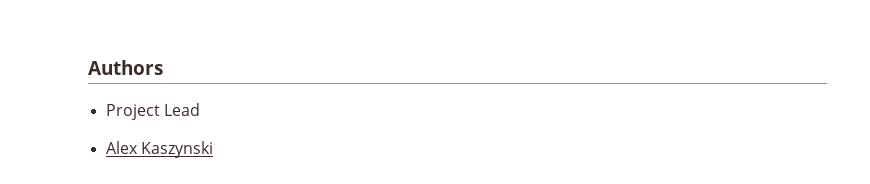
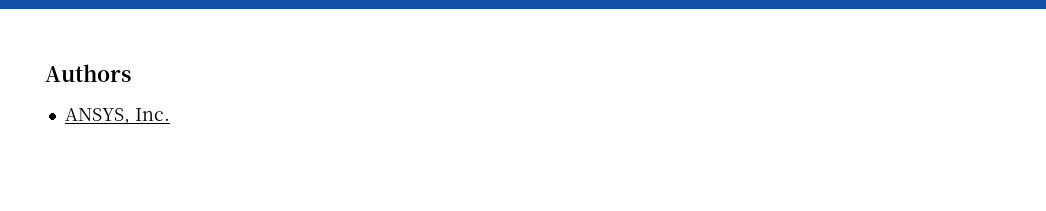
- Project Lead
- Alex Kaszynski
+ ANSYS, Inc.

